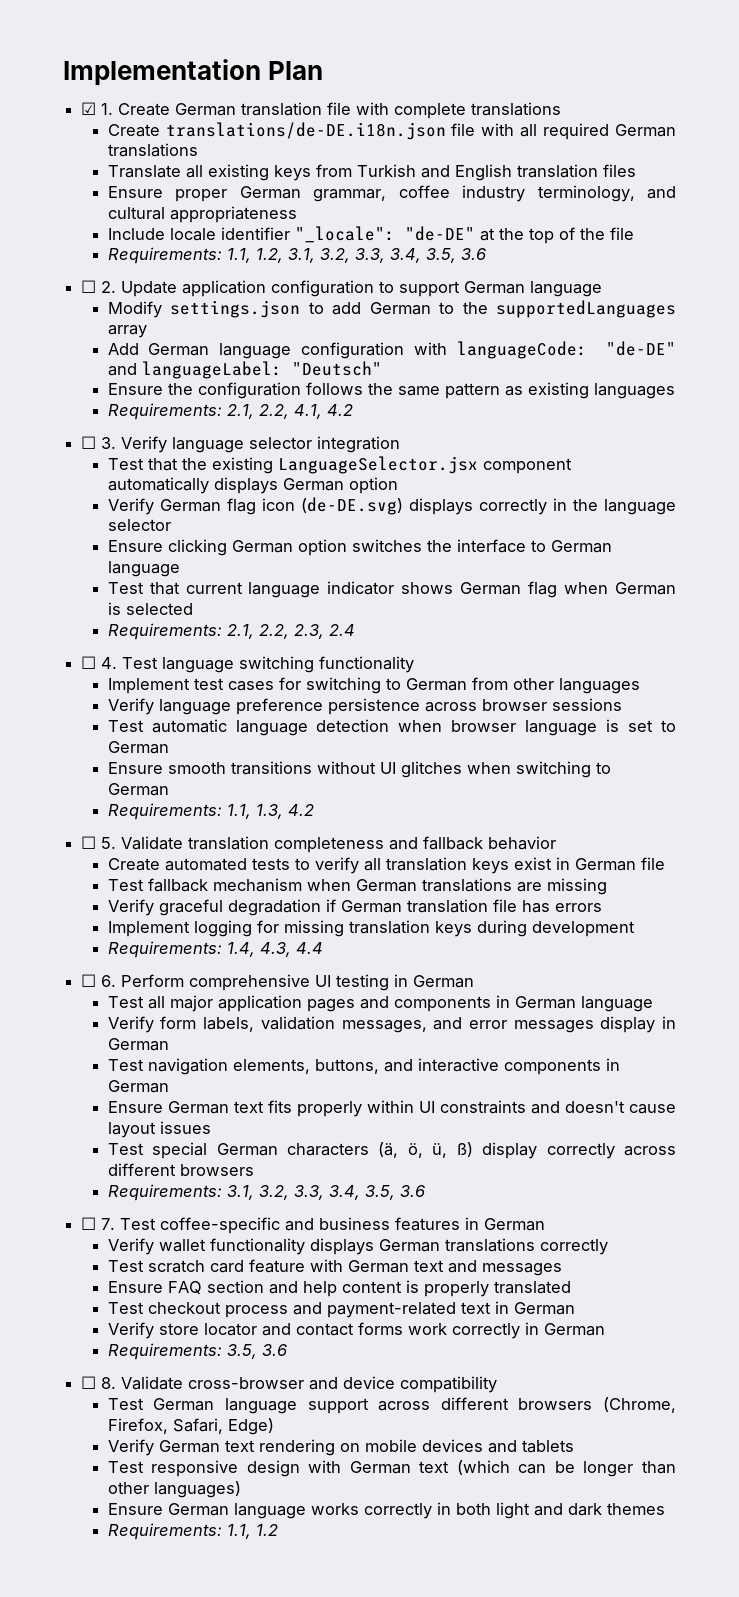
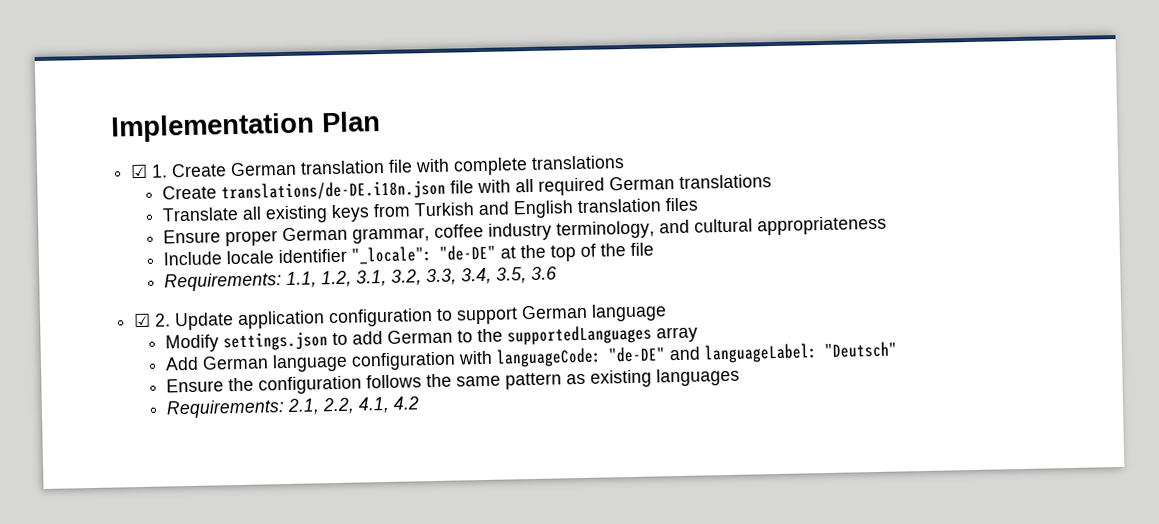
- ☐ 2. Update application configuration to support German language
+ ☑ 2. Update application configuration to support German language
- ☐ 3. Verify language selector integration
- Test that the existing LanguageSelector.jsx component automatically displays German option
- Verify German flag icon (de-DE.svg) displays correctly in the language selector
- Ensure clicking German option switches the interface to German language
- Test that current language indicator shows German flag when German is selected
- Requirements: 2.1, 2.2, 2.3, 2.4
- ☐ 4. Test language switching functionality
- Implement test cases for switching to German from other languages
- Verify language preference persistence across browser sessions
- Test automatic language detection when browser language is set to German
- Ensure smooth transitions without UI glitches when switching to German
- Requirements: 1.1, 1.3, 4.2
- ☐ 5. Validate translation completeness and fallback behavior
- Create automated tests to verify all translation keys exist in German file
- Test fallback mechanism when German translations are missing
- Verify graceful degradation if German translation file has errors
- Implement logging for missing translation keys during development
- Requirements: 1.4, 4.3, 4.4
- ☐ 6. Perform comprehensive UI testing in German
- Test all major application pages and components in German language
- Verify form labels, validation messages, and error messages display in German
- Test navigation elements, buttons, and interactive components in German
- Ensure German text fits properly within UI constraints and doesn't cause layout issues
- Test special German characters (ä, ö, ü, ß) display correctly across different browsers
- Requirements: 3.1, 3.2, 3.3, 3.4, 3.5, 3.6
- ☐ 7. Test coffee-specific and business features in German
- Verify wallet functionality displays German translations correctly
- Test scratch card feature with German text and messages
- Ensure FAQ section and help content is properly translated
- Test checkout process and payment-related text in German
- Verify store locator and contact forms work correctly in German
- Requirements: 3.5, 3.6
- ☐ 8. Validate cross-browser and device compatibility
- Test German language support across different browsers (Chrome, Firefox, Safari, Edge)
- Verify German text rendering on mobile devices and tablets
- Test responsive design with German text (which can be longer than other languages)
- Ensure German language works correctly in both light and dark themes
- Requirements: 1.1, 1.2

